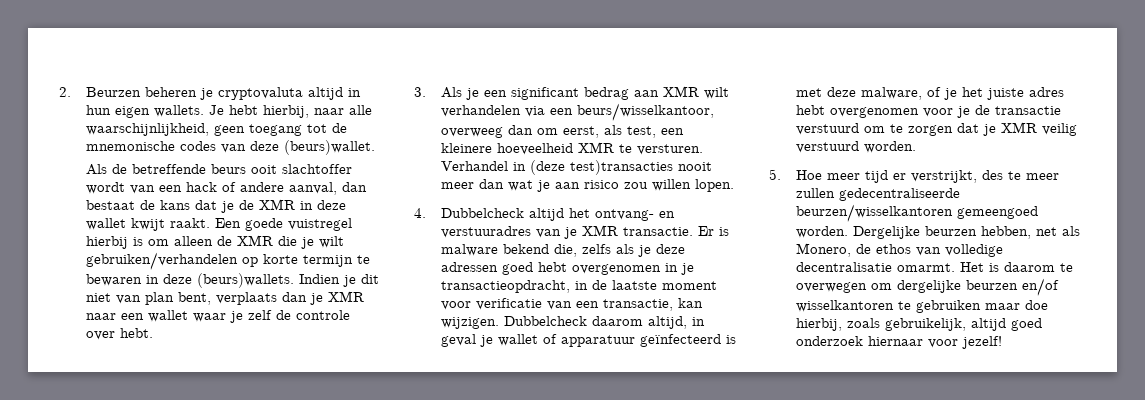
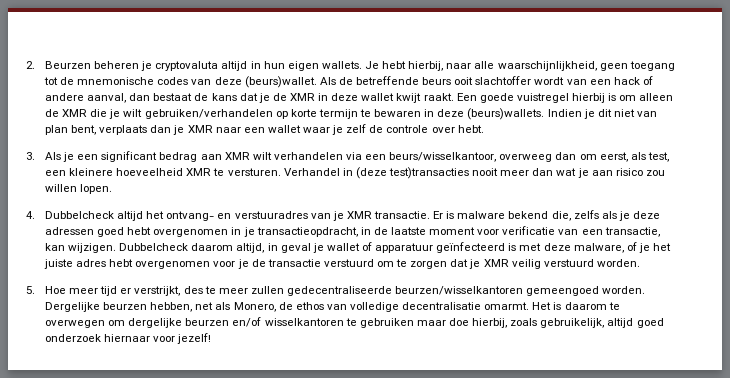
- Je hebt hierbij, naar alle waarschijnlijkheid, geen toegang tot de mnemonische codes van deze (beurs)wallet.
- Als de betreffende beurs ooit slachtoffer wordt van een hack of andere aanval, dan bestaat de kans dat je de XMR in deze wallet kwijt raakt.
+ Je hebt hierbij, naar alle waarschijnlijkheid, geen toegang tot de mnemonische codes van deze (beurs)wallet. Als de betreffende beurs ooit slachtoffer wordt van een hack of andere aanval, dan bestaat de kans dat je de XMR in deze wallet kwijt raakt.

